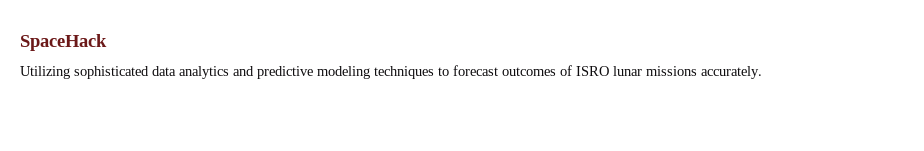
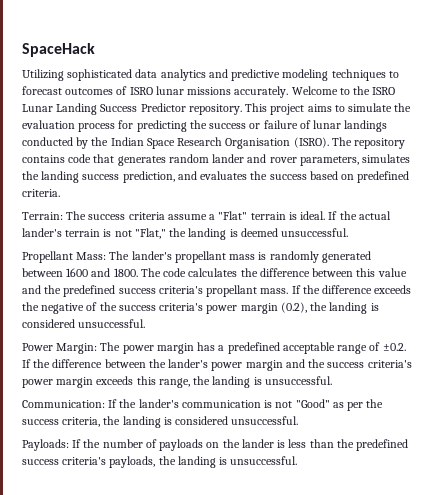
+ Welcome to the ISRO Lunar Landing Success Predictor repository. This project aims to simulate the evaluation process for predicting the success or failure of lunar landings conducted by the Indian Space Research Organisation (ISRO). The repository contains code that generates random lander and rover parameters, simulates the landing success prediction, and evaluates the success based on predefined criteria.
+ Terrain: The success criteria assume a "Flat" terrain is ideal. If the actual lander's terrain is not "Flat," the landing is deemed unsuccessful.
+ Propellant Mass: The lander's propellant mass is randomly generated between 1600 and 1800. The code calculates the difference between this value and the predefined success criteria's propellant mass. If the difference exceeds the negative of the success criteria's power margin (0.2), the landing is considered unsuccessful.
+ Power Margin: The power margin has a predefined acceptable range of ±0.2. If the difference between the lander's power margin and the success criteria's power margin exceeds this range, the landing is unsuccessful.
+ Communication: If the lander's communication is not "Good" as per the success criteria, the landing is considered unsuccessful.
+ Payloads: If the number of payloads on the lander is less than the predefined success criteria's payloads, the landing is unsuccessful.

